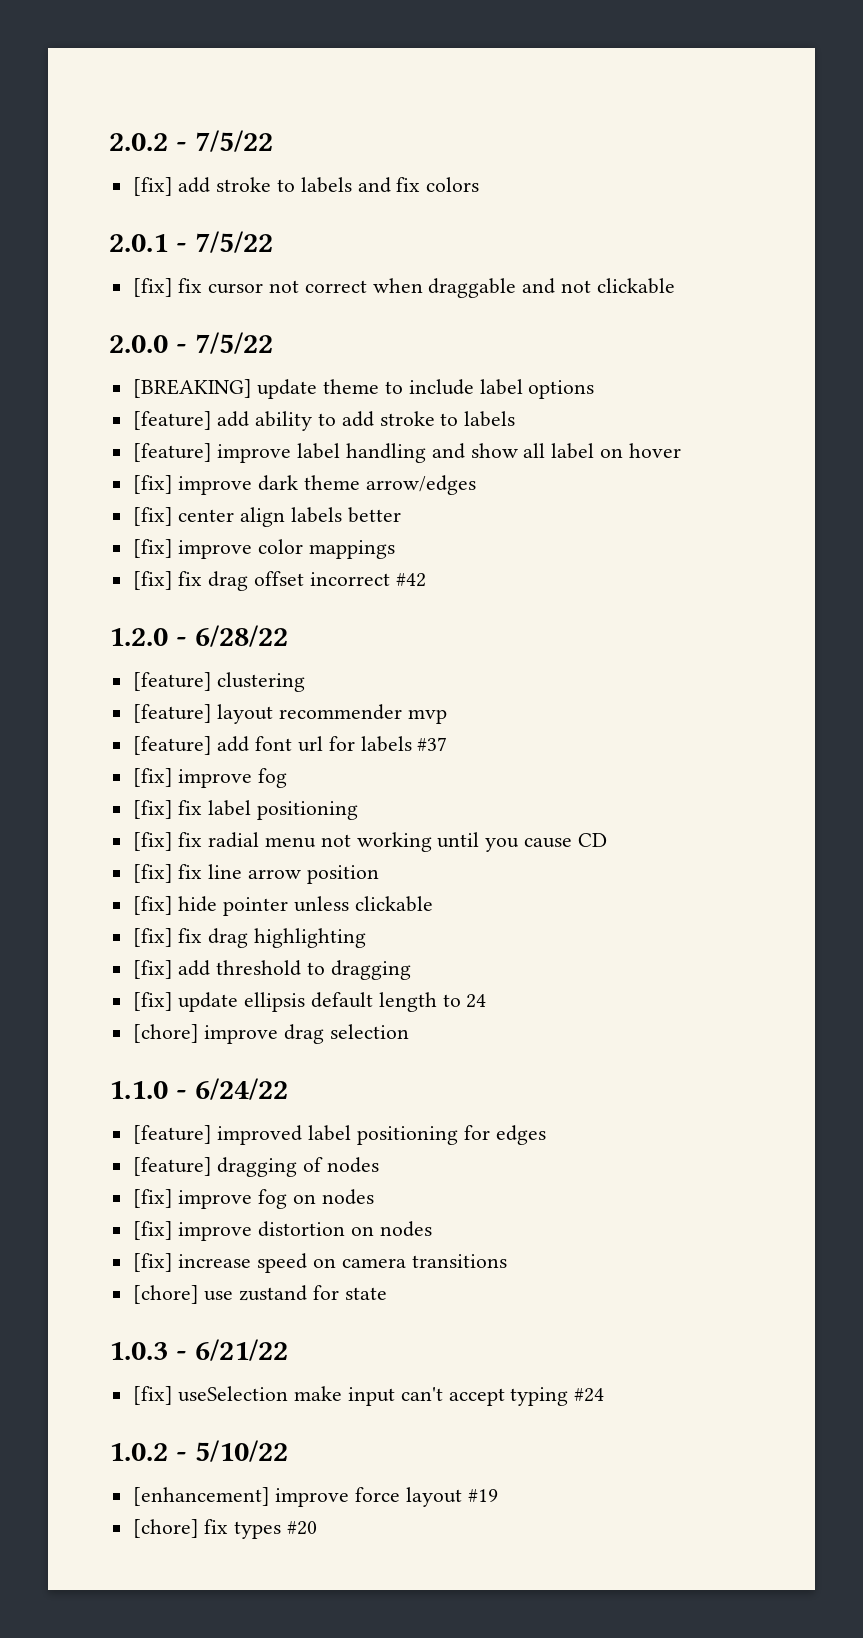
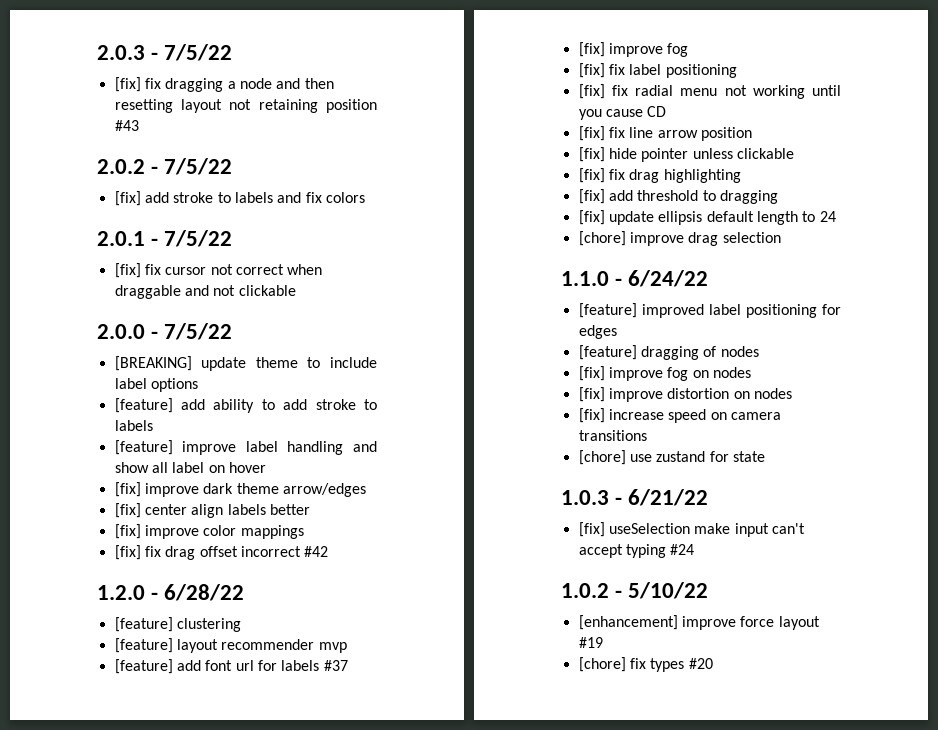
+ 2.0.3 - 7/5/22
+ [fix] fix dragging a node and then resetting layout not retaining position #43

